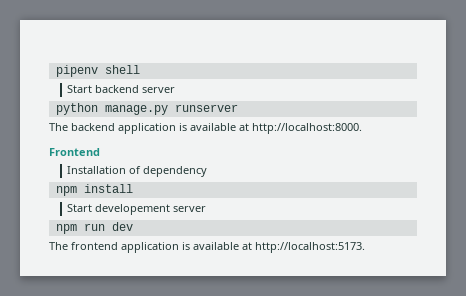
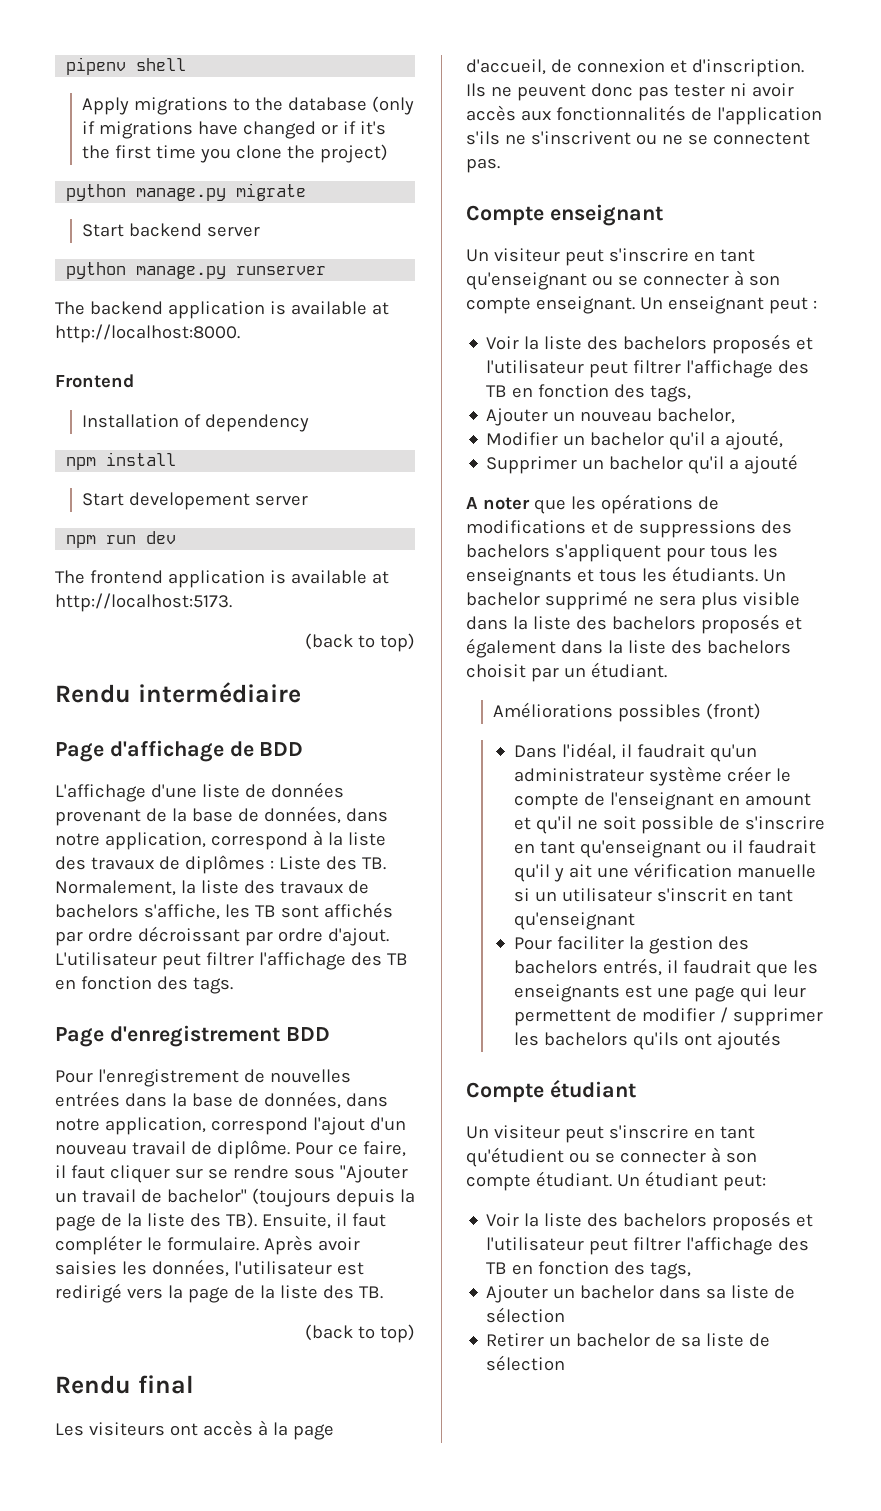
+ Apply migrations to the database (only if migrations have changed or if it's the first time you clone the project)
+ python manage.py migrate
  The frontend application is available at http://localhost:5173.
+ (back to top)
+ Rendu intermédiaire
+ Page d'affichage de BDD
+ L'affichage d'une liste de données provenant de la base de données, dans notre application, correspond à la liste des travaux de diplômes : Liste des TB. Normalement, la liste des travaux de bachelors s'affiche, les TB sont affichés par ordre décroissant par ordre d'ajout. L'utilisateur peut filtrer l'affichage des TB en fonction des tags.
+ Page d'enregistrement BDD
+ Pour l'enregistrement de nouvelles entrées dans la base de données, dans notre application, correspond l'ajout d'un nouveau travail de diplôme. Pour ce faire, il faut cliquer sur se rendre sous "Ajouter un travail de bachelor" (toujours depuis la page de la liste des TB). Ensuite, il faut compléter le formulaire. Après avoir saisies les données, l'utilisateur est redirigé vers la page de la liste des TB.
+ (back to top)
+ Rendu final
+ Les visiteurs ont accès à la page d'accueil, de connexion et d'inscription. Ils ne peuvent donc pas tester ni avoir accès aux fonctionnalités de l'application s'ils ne s'inscrivent ou ne se connectent pas.
+ Compte enseignant
+ Un visiteur peut s'inscrire en tant qu'enseignant ou se connecter à son compte enseignant. Un enseignant peut :
+ Voir la liste des bachelors proposés et l'utilisateur peut filtrer l'affichage des TB en fonction des tags,
+ Ajouter un nouveau bachelor,
+ Modifier un bachelor qu'il a ajouté,
+ Supprimer un bachelor qu'il a ajouté
+ A noter que les opérations de modifications et de suppressions des bachelors s'appliquent pour tous les enseignants et tous les étudiants. Un bachelor supprimé ne sera plus visible dans la liste des bachelors proposés et également dans la liste des bachelors choisit par un étudiant.
+ Améliorations possibles (front)
+ Dans l'idéal, il faudrait qu'un administrateur système créer le compte de l'enseignant en amount et qu'il ne soit possible de s'inscrire en tant qu'enseignant ou il faudrait qu'il y ait une vérification manuelle si un utilisateur s'inscrit en tant qu'enseignant
+ Pour faciliter la gestion des bachelors entrés, il faudrait que les enseignants est une page qui leur permettent de modifier / supprimer les bachelors qu'ils ont ajoutés
+ Compte étudiant
+ Un visiteur peut s'inscrire en tant qu'étudient ou se connecter à son compte étudiant. Un étudiant peut:
+ Voir la liste des bachelors proposés et l'utilisateur peut filtrer l'affichage des TB en fonction des tags,
+ Ajouter un bachelor dans sa liste de sélection
+ Retirer un bachelor de sa liste de sélection

